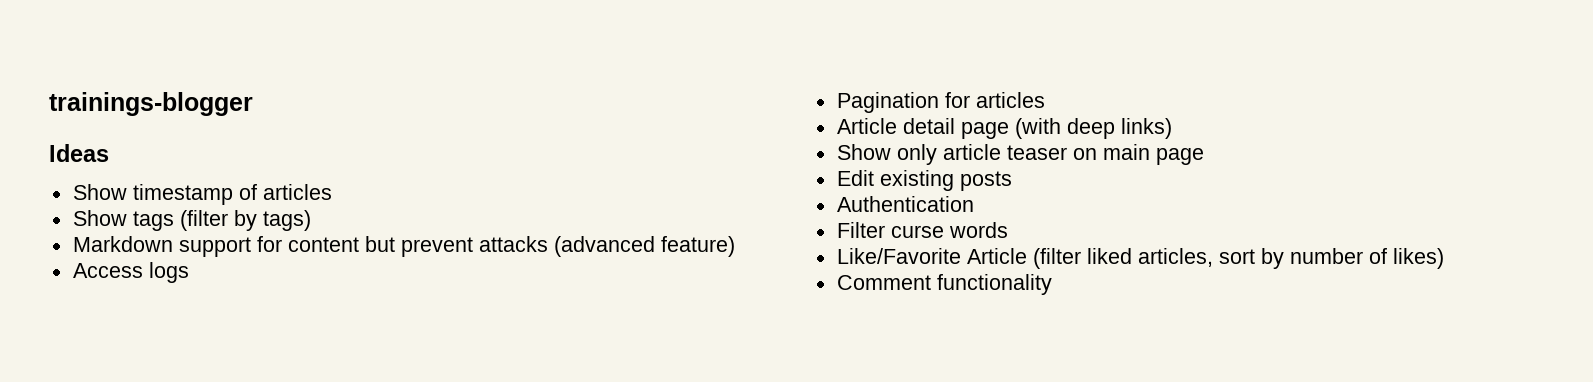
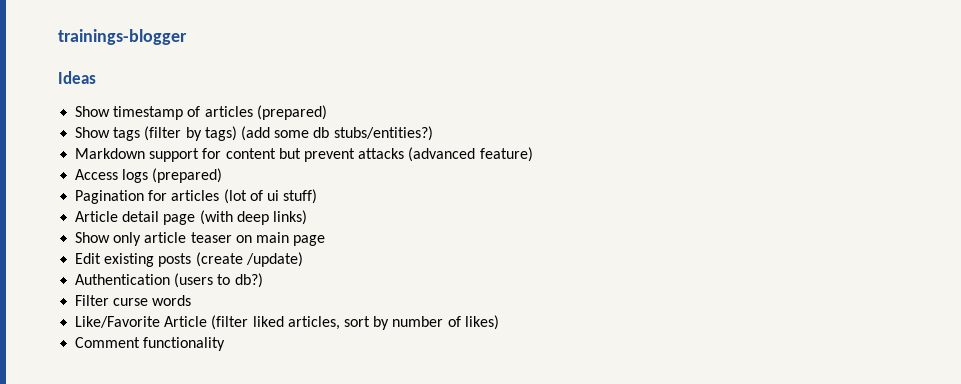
- Show timestamp of articles
+ Show timestamp of articles (prepared)
- Show tags (filter by tags)
+ Show tags (filter by tags) (add some db stubs/entities?)
- Access logs
+ Access logs (prepared)
- Pagination for articles
+ Pagination for articles (lot of ui stuff)
- Edit existing posts
+ Edit existing posts (create /update)
- Authentication
+ Authentication (users to db?)

